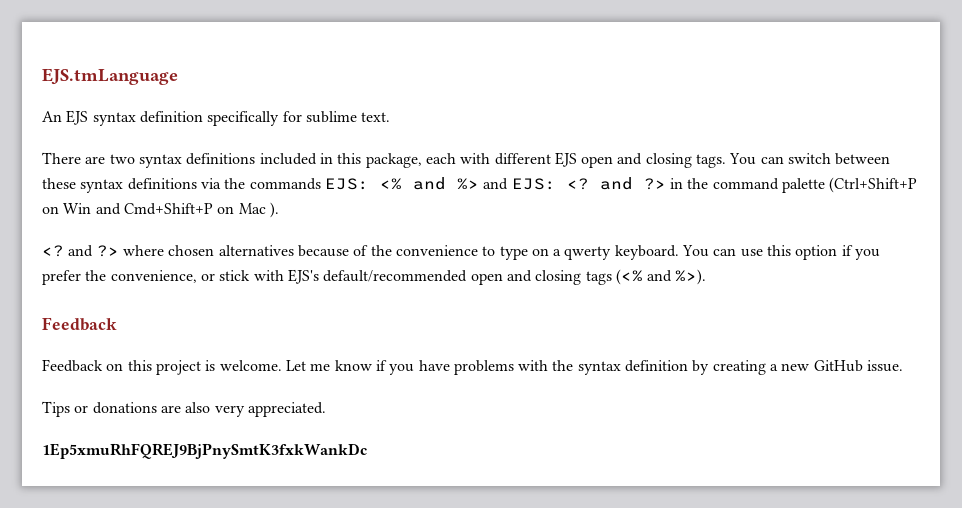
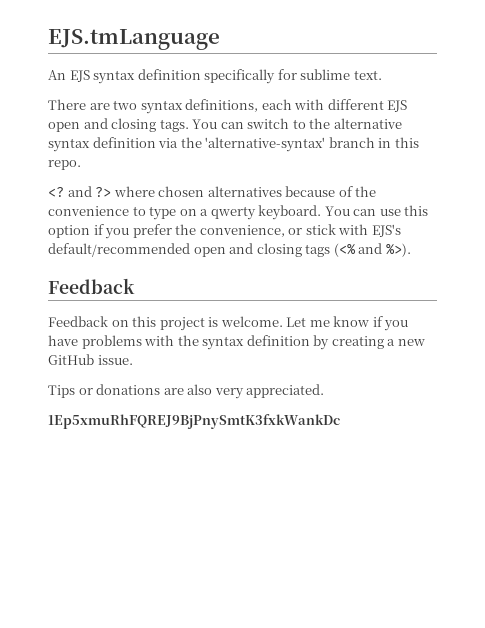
- There are two syntax definitions included in this package, each with different EJS open and closing tags.
+ There are two syntax definitions, each with different EJS open and closing tags.
- You can switch between these syntax definitions via the commands EJS: <% and %> and EJS: <? and ?> in the command palette (Ctrl+Shift+P on Win and Cmd+Shift+P on Mac ).
+ You can switch to the alternative syntax definition via the 'alternative-syntax' branch in this repo.

